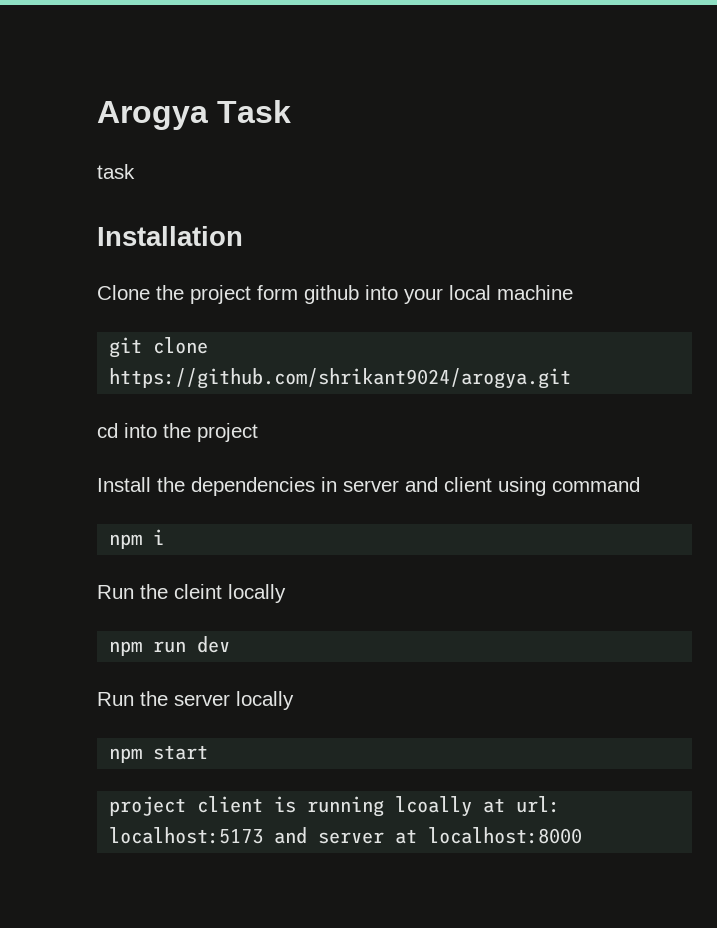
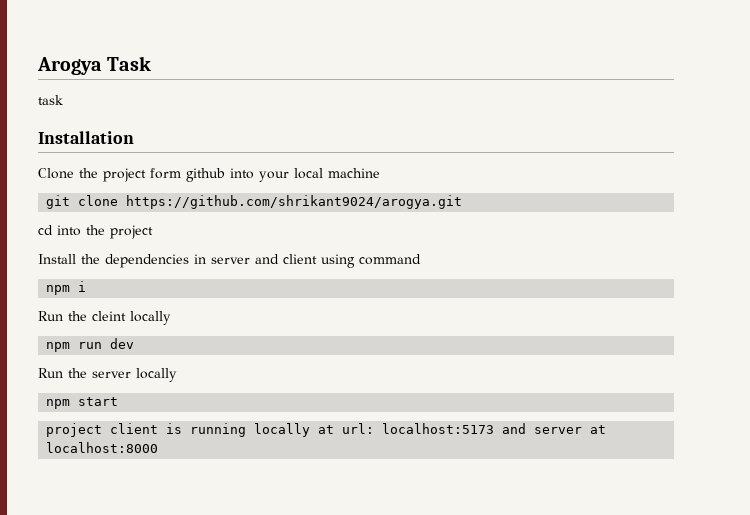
- project client is running lcoally at url: localhost:5173 and server at localhost:8000
+ project client is running locally at url: localhost:5173 and server at localhost:8000

